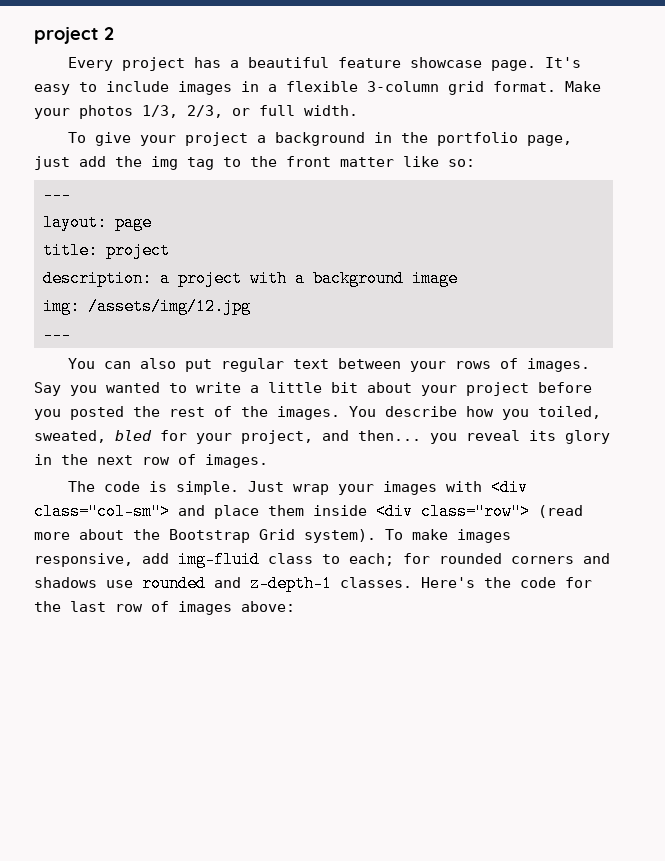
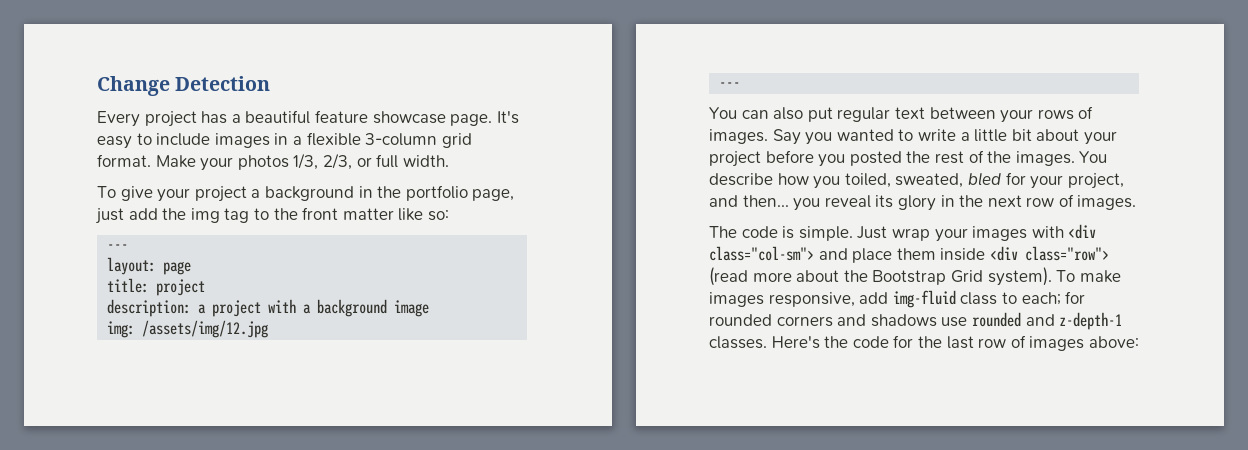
- project 2
+ Change Detection

